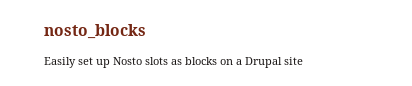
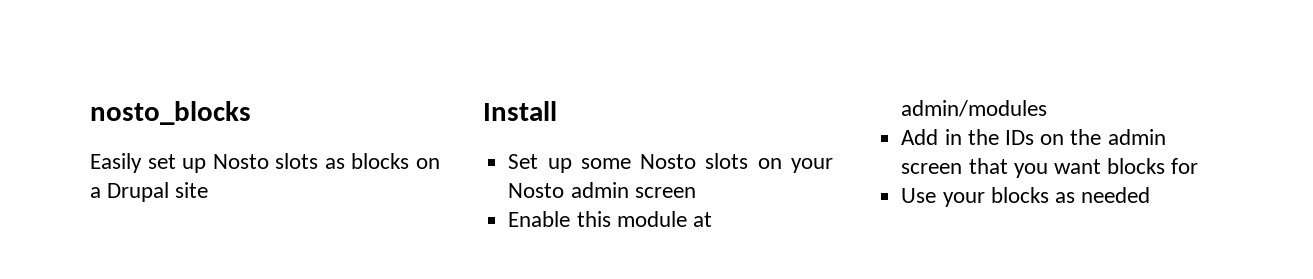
+ Install
+ Set up some Nosto slots on your Nosto admin screen
+ Enable this module at admin/modules
+ Add in the IDs on the admin screen that you want blocks for
+ Use your blocks as needed

